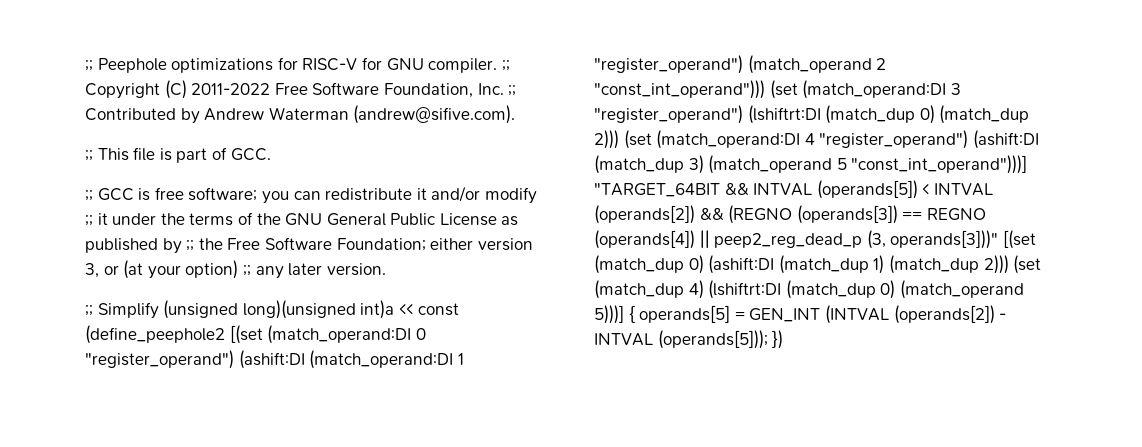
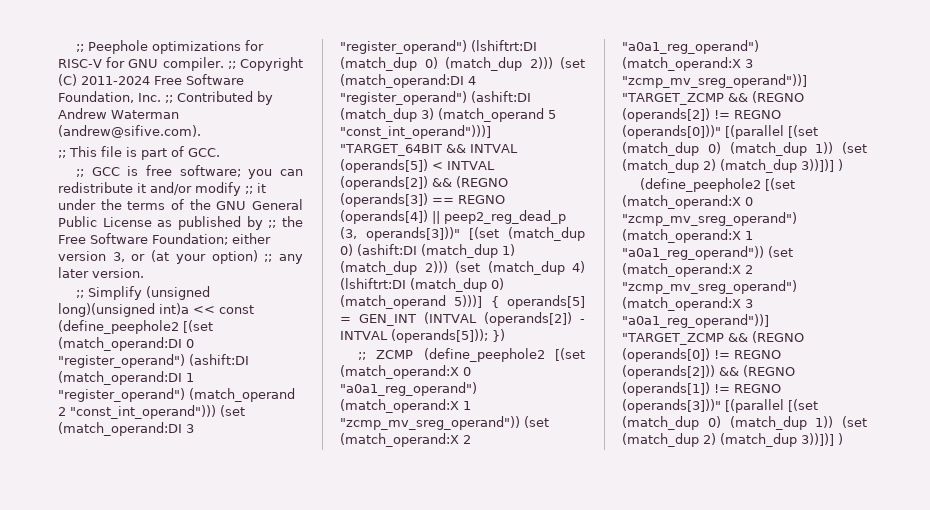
- ;; Peephole optimizations for RISC-V for GNU compiler. ;; Copyright (C) 2011-2022 Free Software Foundation, Inc. ;; Contributed by Andrew Waterman (andrew@sifive.com).
+ ;; Peephole optimizations for RISC-V for GNU compiler. ;; Copyright (C) 2011-2024 Free Software Foundation, Inc. ;; Contributed by Andrew Waterman (andrew@sifive.com).
+ ;; ZCMP (define_peephole2 [(set (match_operand:X 0 "a0a1_reg_operand") (match_operand:X 1 "zcmp_mv_sreg_operand")) (set (match_operand:X 2 "a0a1_reg_operand") (match_operand:X 3 "zcmp_mv_sreg_operand"))] "TARGET_ZCMP && (REGNO (operands[2]) != REGNO (operands[0]))" [(parallel [(set (match_dup 0) (match_dup 1)) (set (match_dup 2) (match_dup 3))])] )
+ (define_peephole2 [(set (match_operand:X 0 "zcmp_mv_sreg_operand") (match_operand:X 1 "a0a1_reg_operand")) (set (match_operand:X 2 "zcmp_mv_sreg_operand") (match_operand:X 3 "a0a1_reg_operand"))] "TARGET_ZCMP && (REGNO (operands[0]) != REGNO (operands[2])) && (REGNO (operands[1]) != REGNO (operands[3]))" [(parallel [(set (match_dup 0) (match_dup 1)) (set (match_dup 2) (match_dup 3))])] )

